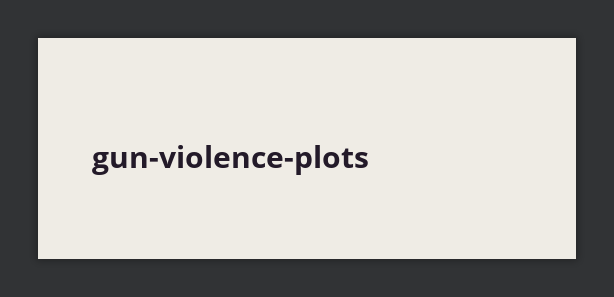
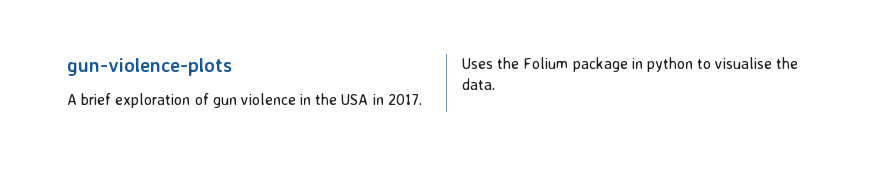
+ A brief exploration of gun violence in the USA in 2017. Uses the Folium package in python to visualise the data.

